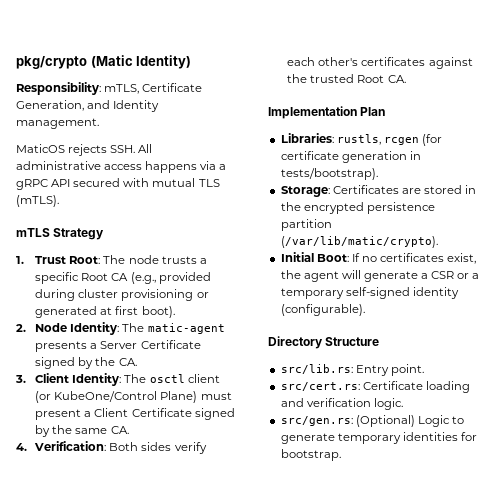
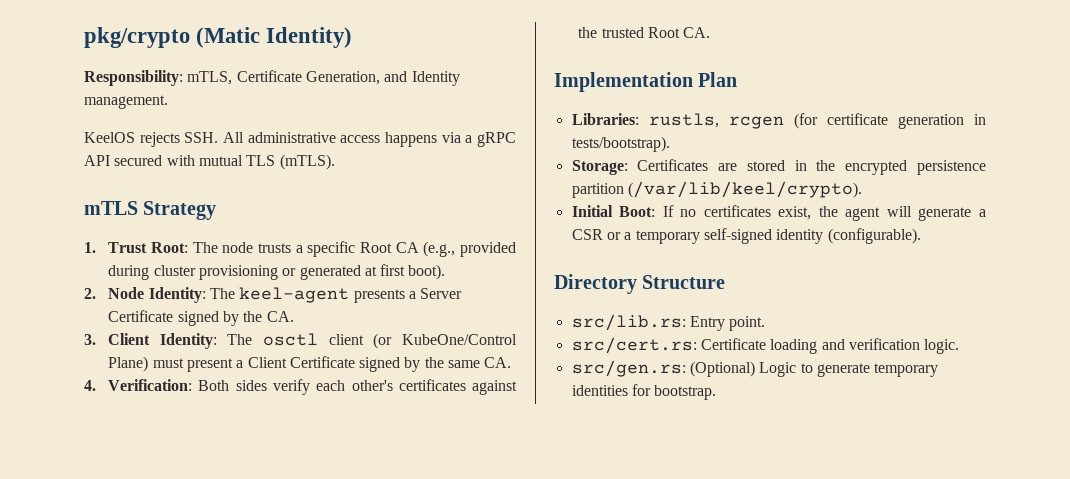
- MaticOS rejects SSH. All administrative access happens via a gRPC API secured with mutual TLS (mTLS).
+ KeelOS rejects SSH. All administrative access happens via a gRPC API secured with mutual TLS (mTLS).
- 2. Node Identity: The matic-agent presents a Server Certificate signed by the CA.
+ 2. Node Identity: The keel-agent presents a Server Certificate signed by the CA.
- Storage: Certificates are stored in the encrypted persistence partition (/var/lib/matic/crypto).
+ Storage: Certificates are stored in the encrypted persistence partition (/var/lib/keel/crypto).

